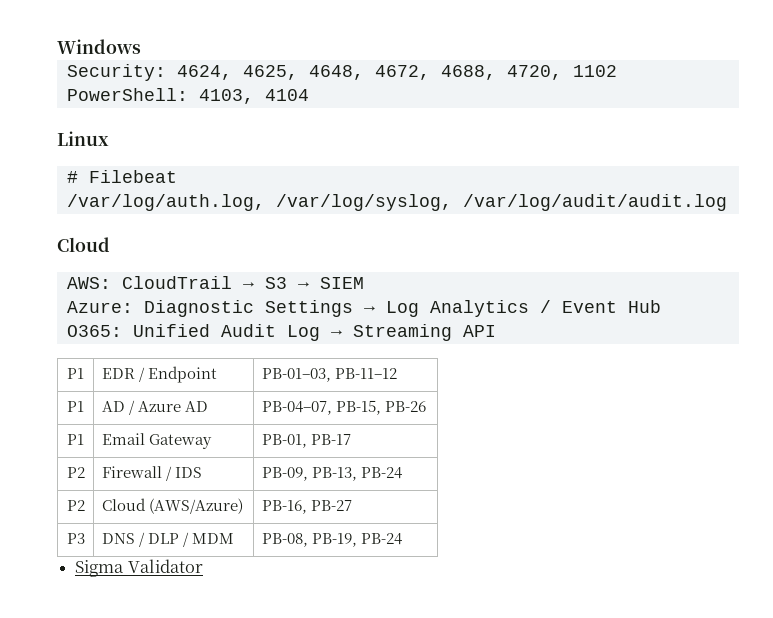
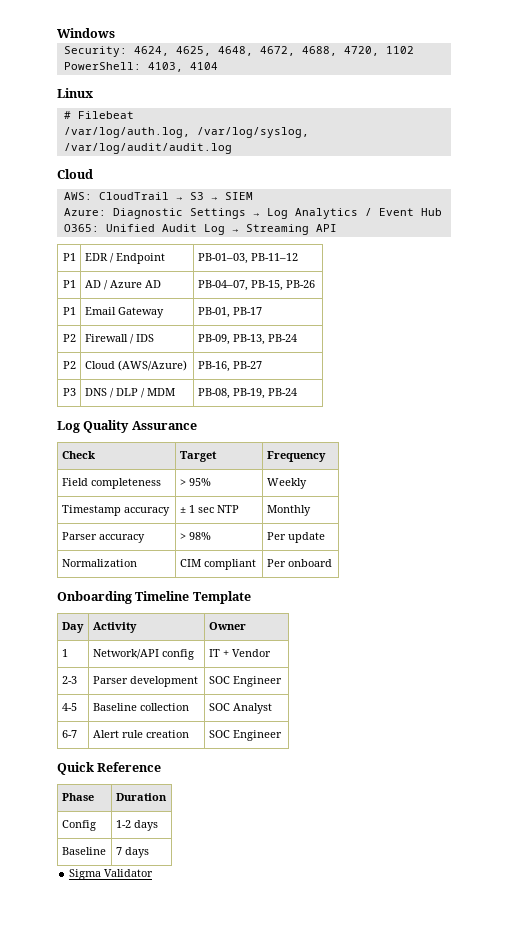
+ Log Quality Assurance
+ Check | Target | Frequency
+ Field completeness | > 95% | Weekly
+ Timestamp accuracy | ± 1 sec NTP | Monthly
+ Parser accuracy | > 98% | Per update
+ Normalization | CIM compliant | Per onboard
+ Onboarding Timeline Template
+ Day | Activity | Owner
+ 1 | Network/API config | IT + Vendor
+ 2-3 | Parser development | SOC Engineer
+ 4-5 | Baseline collection | SOC Analyst
+ 6-7 | Alert rule creation | SOC Engineer
+ Quick Reference
+ Phase | Duration
+ Config | 1-2 days
+ Baseline | 7 days

